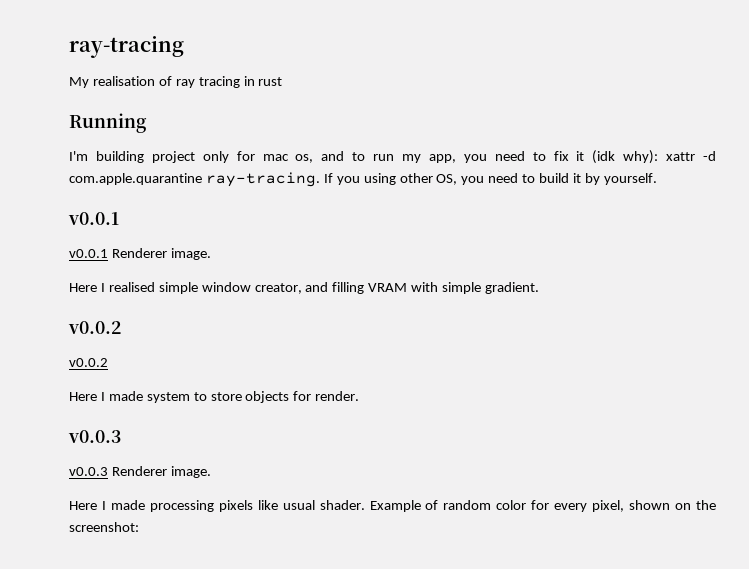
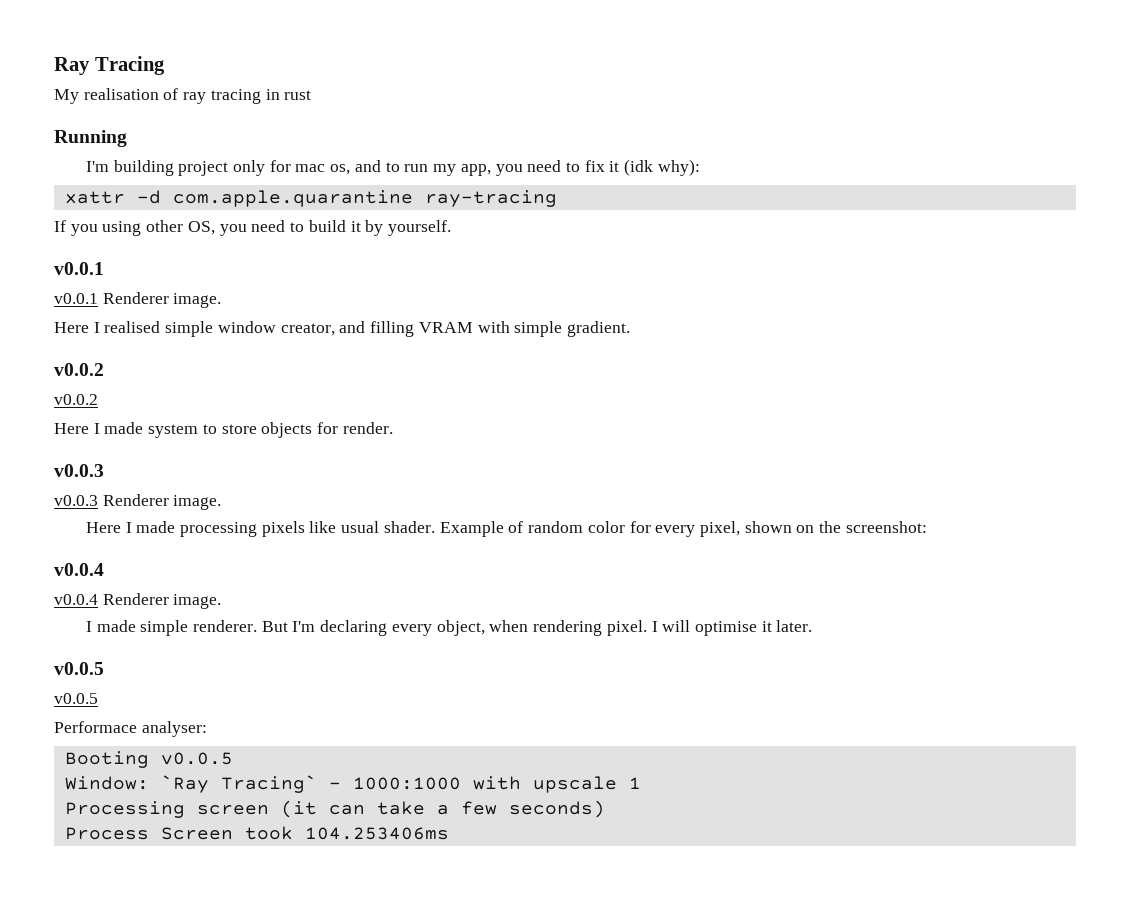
- ray-tracing
+ Ray Tracing
- I'm building project only for mac os, and to run my app, you need to fix it (idk why): xattr -d com.apple.quarantine ray-tracing. If you using other OS, you need to build it by yourself.
+ I'm building project only for mac os, and to run my app, you need to fix it (idk why):
+ xattr -d com.apple.quarantine ray-tracing
+ If you using other OS, you need to build it by yourself.
  Example of random color for every pixel, shown on the screenshot:
+ v0.0.4
+ v0.0.4 Renderer image.
+ I made simple renderer. But I'm declaring every object, when rendering pixel. I will optimise it later.
+ v0.0.5
+ v0.0.5
+ Performace analyser:
+ Booting v0.0.5
+ Window: `Ray Tracing` - 1000:1000 with upscale 1
+ Processing screen (it can take a few seconds)
+ Process Screen took 104.253406ms

